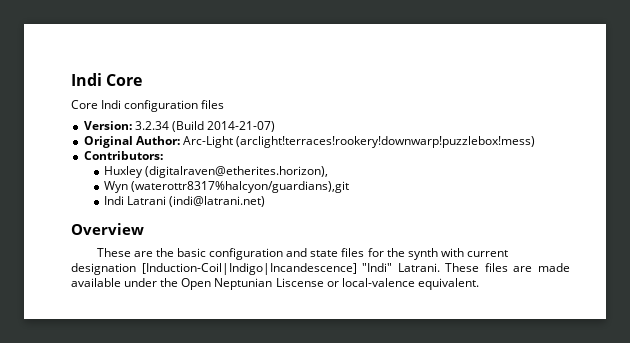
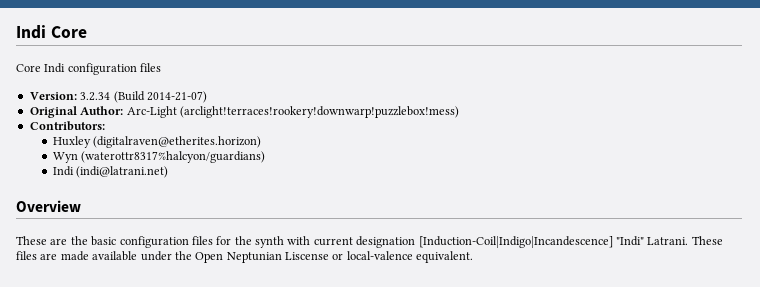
- Huxley (digitalraven@etherites.horizon),
+ Huxley (digitalraven@etherites.horizon)
- Wyn (waterottr8317%halcyon/guardians),git
- Indi Latrani (indi@latrani.net)
+ Wyn (waterottr8317%halcyon/guardians)
+ Indi (indi@latrani.net)
- These are the basic configuration and state files for the synth with current designation [Induction-Coil|Indigo|Incandescence] "Indi" Latrani.
+ These are the basic configuration files for the synth with current designation [Induction-Coil|Indigo|Incandescence] "Indi" Latrani.

